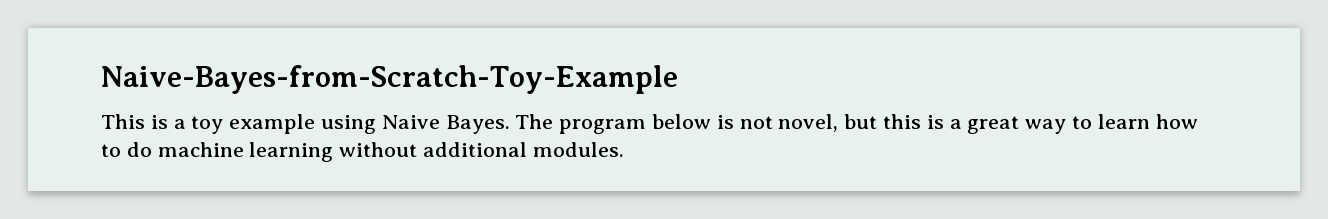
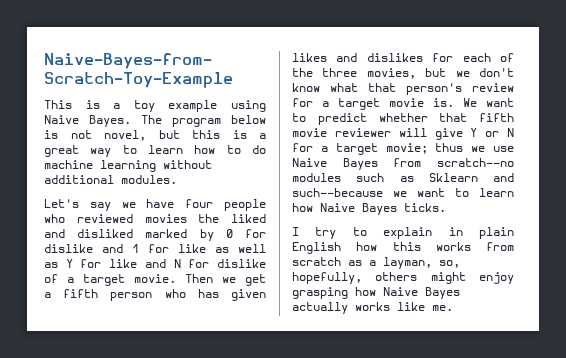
+ Let's say we have four people who reviewed movies the liked and disliked marked by 0 for dislike and 1 for like as well as Y for like and N for dislike of a target movie. Then we get a fifth person who has given likes and dislikes for each of the three movies, but we don't know what that person's review for a target movie is. We want to predict whether that fifth movie reviewer will give Y or N for a target movie; thus we use Naive Bayes from scratch--no modules such as Sklearn and such--because we want to learn how Naive Bayes ticks.
+ I try to explain in plain English how this works from scratch as a layman, so, hopefully, others might enjoy grasping how Naive Bayes actually works like me.

